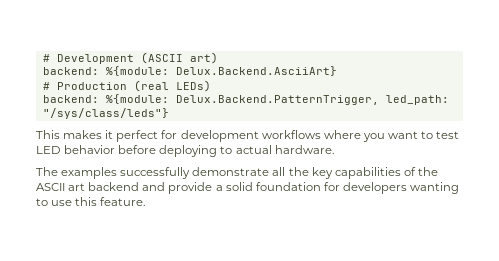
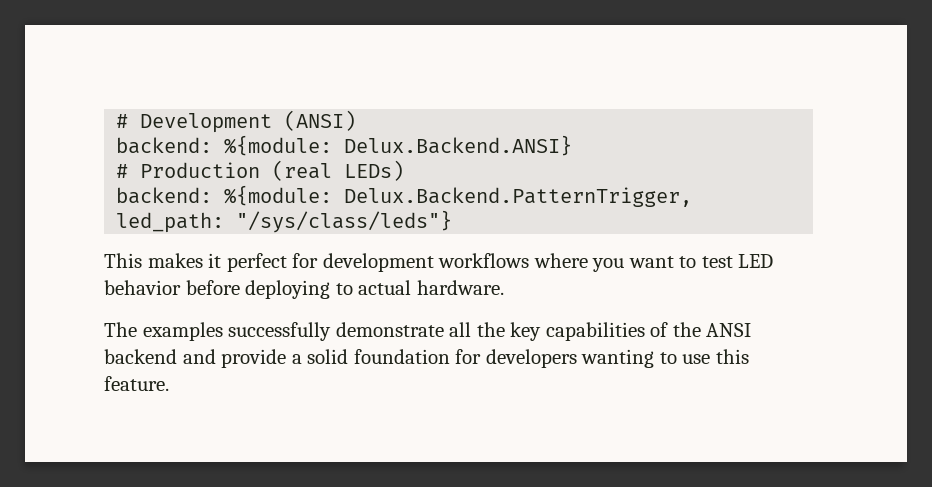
- # Development (ASCII art)
- backend: %{module: Delux.Backend.AsciiArt}
+ # Development (ANSI)
+ backend: %{module: Delux.Backend.ANSI}
- The examples successfully demonstrate all the key capabilities of the ASCII art backend and provide a solid foundation for developers wanting to use this feature.
+ The examples successfully demonstrate all the key capabilities of the ANSI backend and provide a solid foundation for developers wanting to use this feature.

